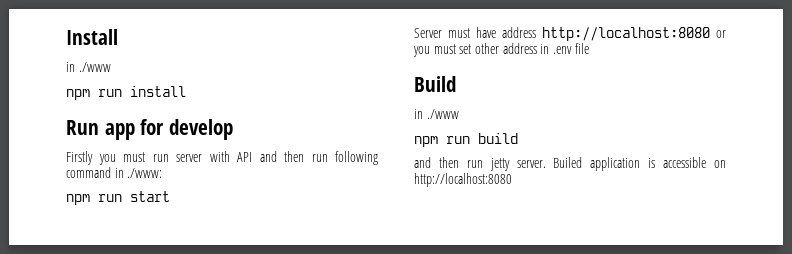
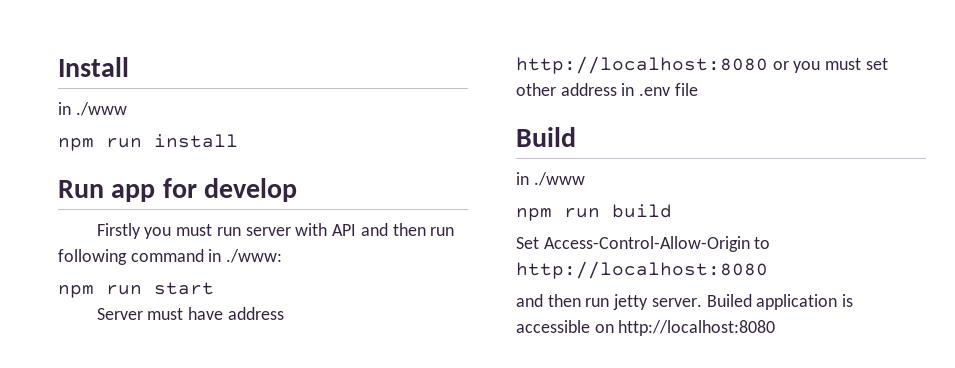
+ Set Access-Control-Allow-Origin to http://localhost:8080

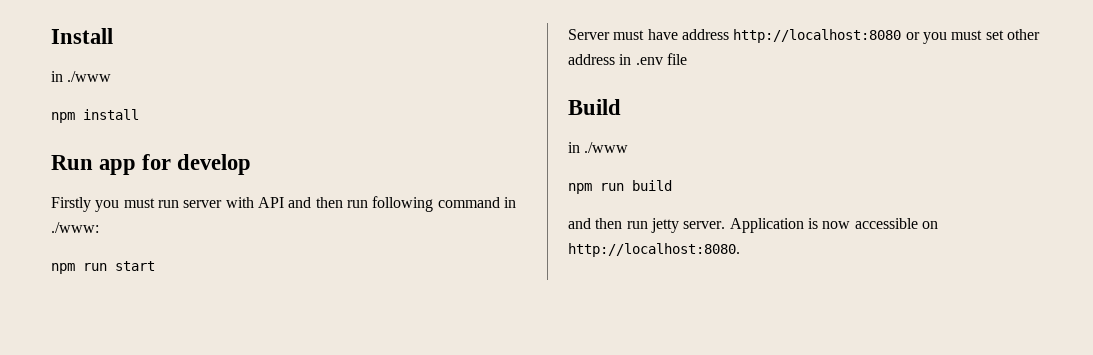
- npm run install
+ npm install
- Set Access-Control-Allow-Origin to http://localhost:8080
- Builed application is accessible on http://localhost:8080
+ Application is now accessible on http://localhost:8080.

